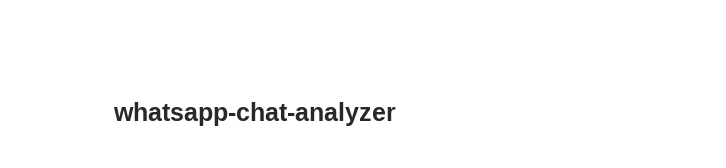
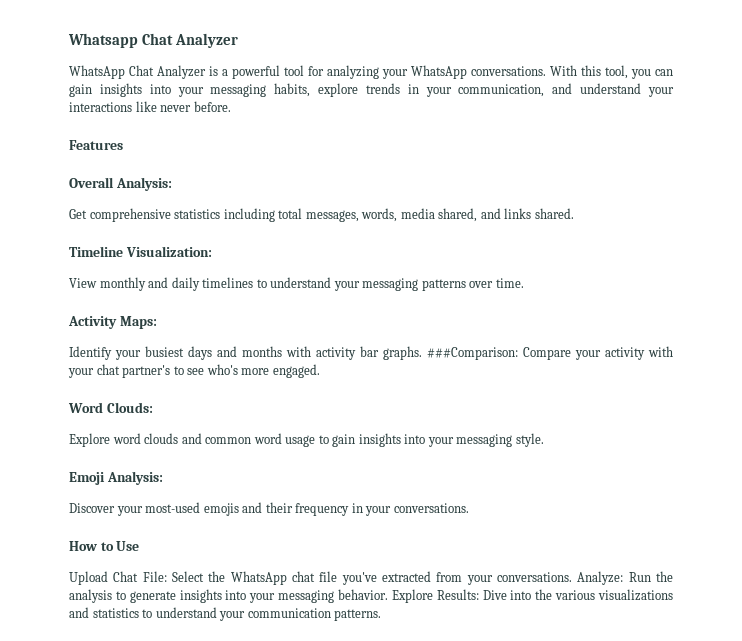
- whatsapp-chat-analyzer
+ Whatsapp Chat Analyzer
+ WhatsApp Chat Analyzer is a powerful tool for analyzing your WhatsApp conversations. With this tool, you can gain insights into your messaging habits, explore trends in your communication, and understand your interactions like never before.
+ Features
+ Overall Analysis:
+ Get comprehensive statistics including total messages, words, media shared, and links shared.
+ Timeline Visualization:
+ View monthly and daily timelines to understand your messaging patterns over time.
+ Activity Maps:
+ Identify your busiest days and months with activity bar graphs. ###Comparison: Compare your activity with your chat partner's to see who's more engaged.
+ Word Clouds:
+ Explore word clouds and common word usage to gain insights into your messaging style.
+ Emoji Analysis:
+ Discover your most-used emojis and their frequency in your conversations.
+ How to Use
+ Upload Chat File: Select the WhatsApp chat file you've extracted from your conversations. Analyze: Run the analysis to generate insights into your messaging behavior. Explore Results: Dive into the various visualizations and statistics to understand your communication patterns.

